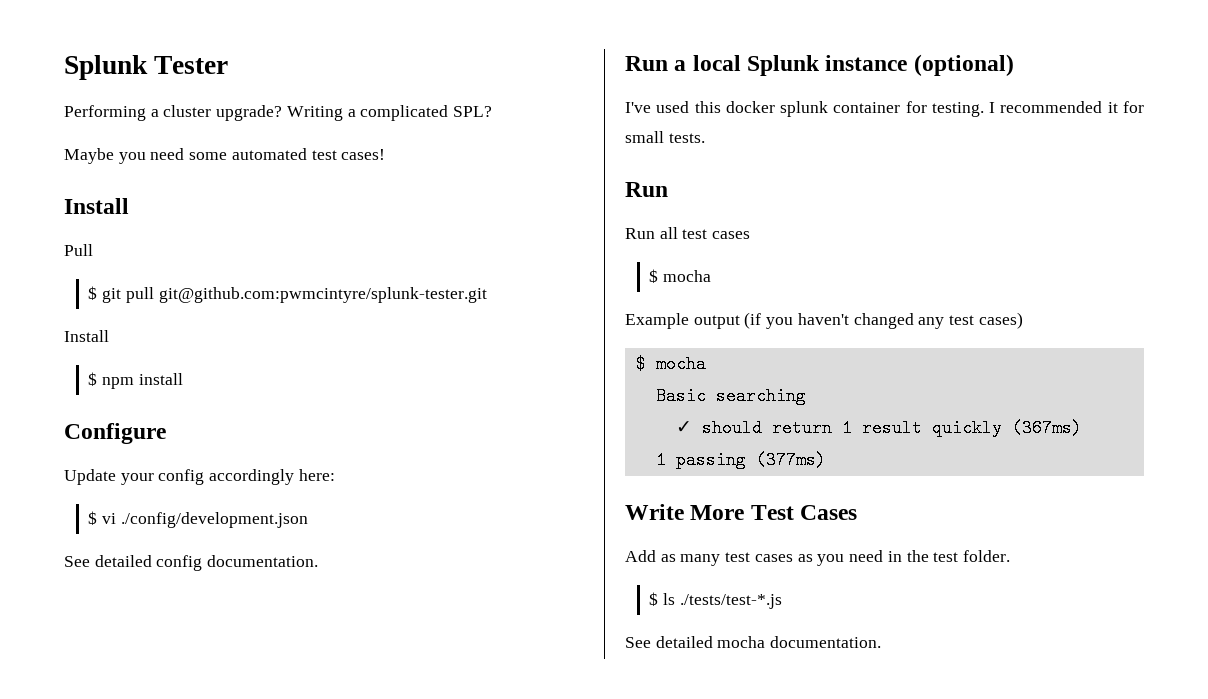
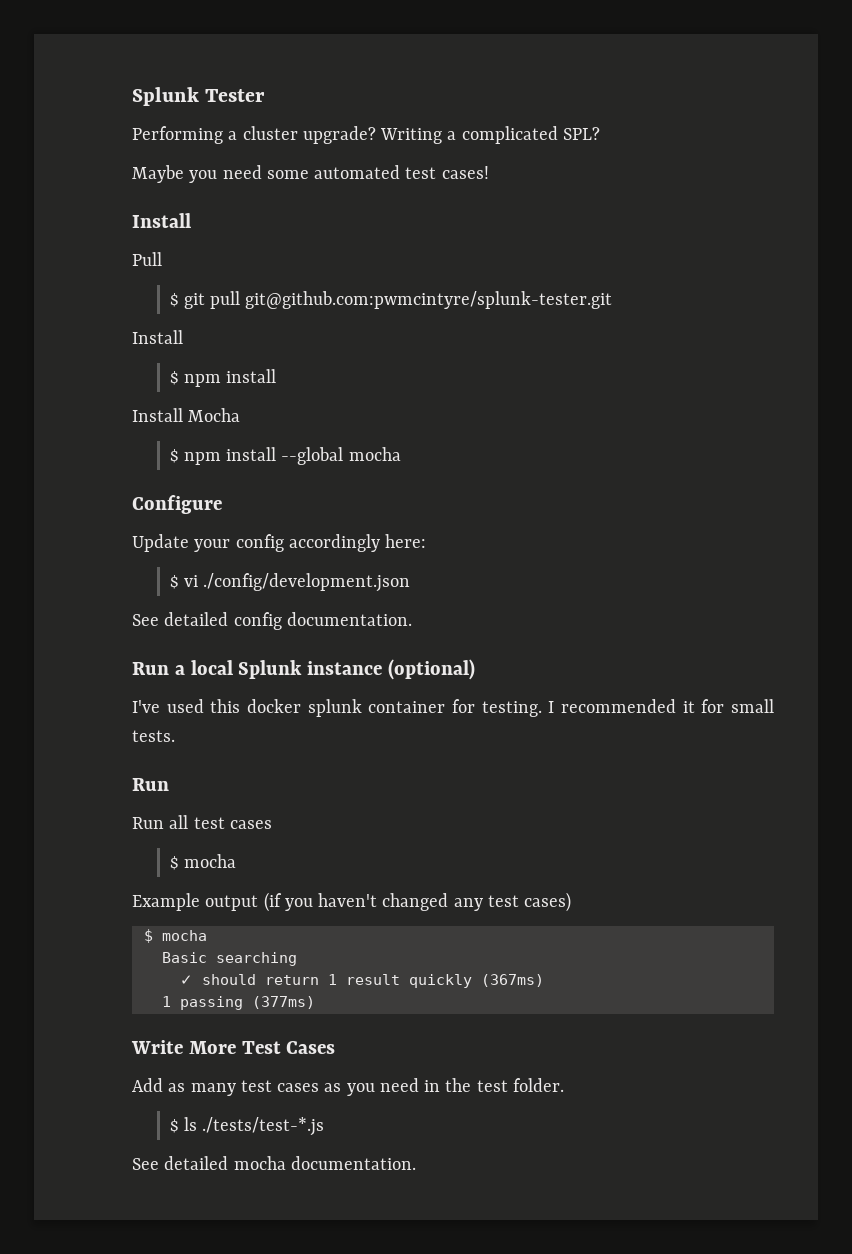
+ Install Mocha
+ $ npm install --global mocha

